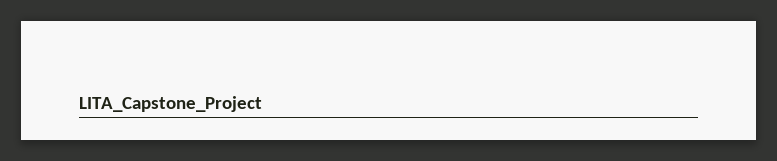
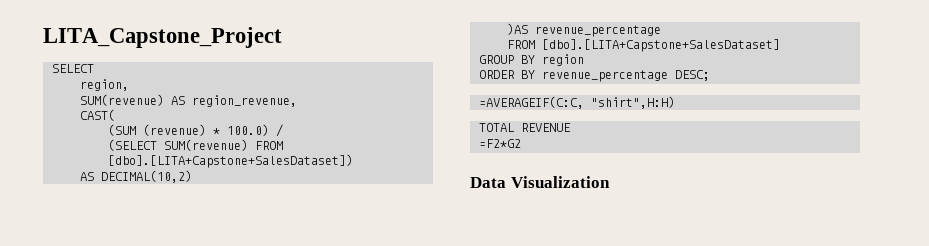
+ SELECT
+ region,
+ SUM(revenue) AS region_revenue,
+ CAST(
+ (SUM (revenue) * 100.0) /
+ (SELECT SUM(revenue) FROM [dbo].[LITA+Capstone+SalesDataset])
+ AS DECIMAL(10,2)
+ )AS revenue_percentage
+ FROM [dbo].[LITA+Capstone+SalesDataset]
+ GROUP BY region
+ ORDER BY revenue_percentage DESC;
+ =AVERAGEIF(C:C, "shirt",H:H)
+ TOTAL REVENUE
+ =F2*G2
+ Data Visualization

